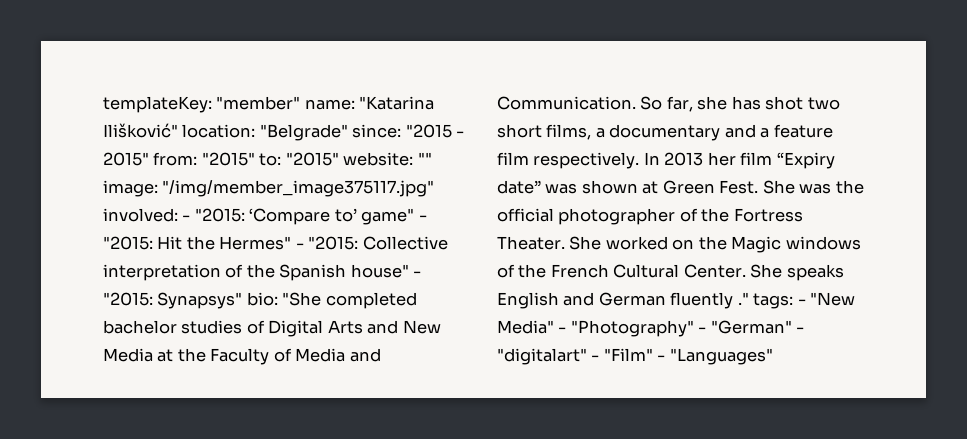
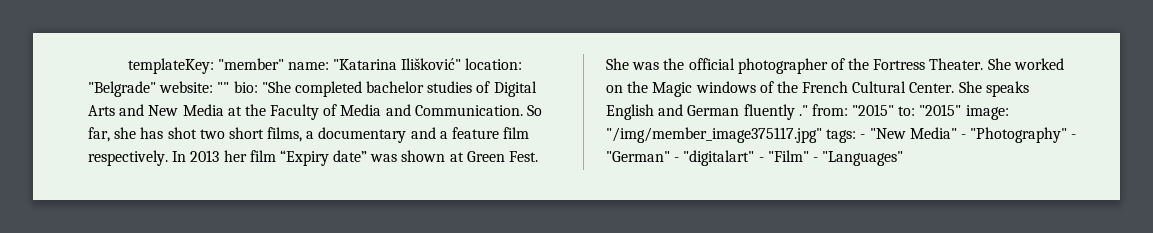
- templateKey: "member" name: "Katarina Ilišković" location: "Belgrade" since: "2015 - 2015" from: "2015" to: "2015" website: "" image: "/img/member_image375117.jpg" involved: - "2015: ‘Compare to’ game" - "2015: Hit the Hermes" - "2015: Collective interpretation of the Spanish house" - "2015: Synapsys" bio: "She completed bachelor studies of Digital Arts and New Media at the Faculty of Media and Communication.
+ templateKey: "member" name: "Katarina Ilišković" location: "Belgrade" website: "" bio: "She completed bachelor studies of Digital Arts and New Media at the Faculty of Media and Communication.
- She speaks English and German fluently ." tags: - "New Media" - "Photography" - "German" - "digitalart" - "Film" - "Languages"
+ She speaks English and German fluently ." from: "2015" to: "2015" image: "/img/member_image375117.jpg" tags: - "New Media" - "Photography" - "German" - "digitalart" - "Film" - "Languages"

